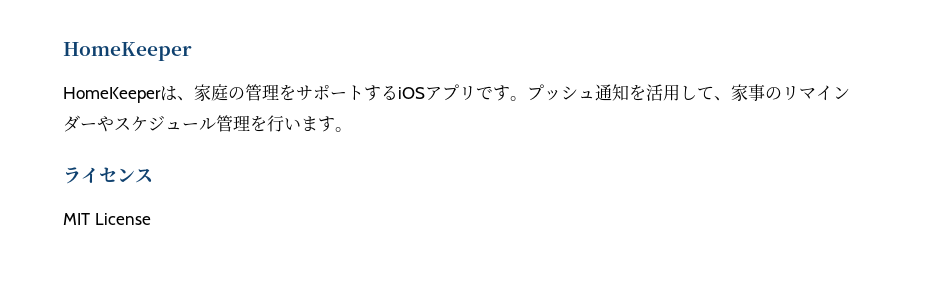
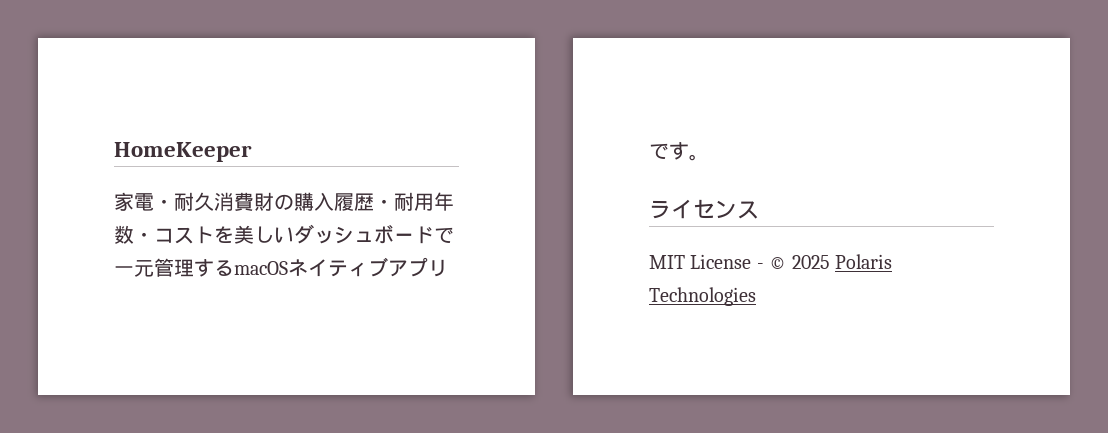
- HomeKeeperは、家庭の管理をサポートするiOSアプリです。プッシュ通知を活用して、家事のリマインダーやスケジュール管理を行います。
+ 家電・耐久消費財の購入履歴・耐用年数・コストを美しいダッシュボードで一元管理するmacOSネイティブアプリです。
- MIT License
+ MIT License - © 2025 Polaris Technologies

